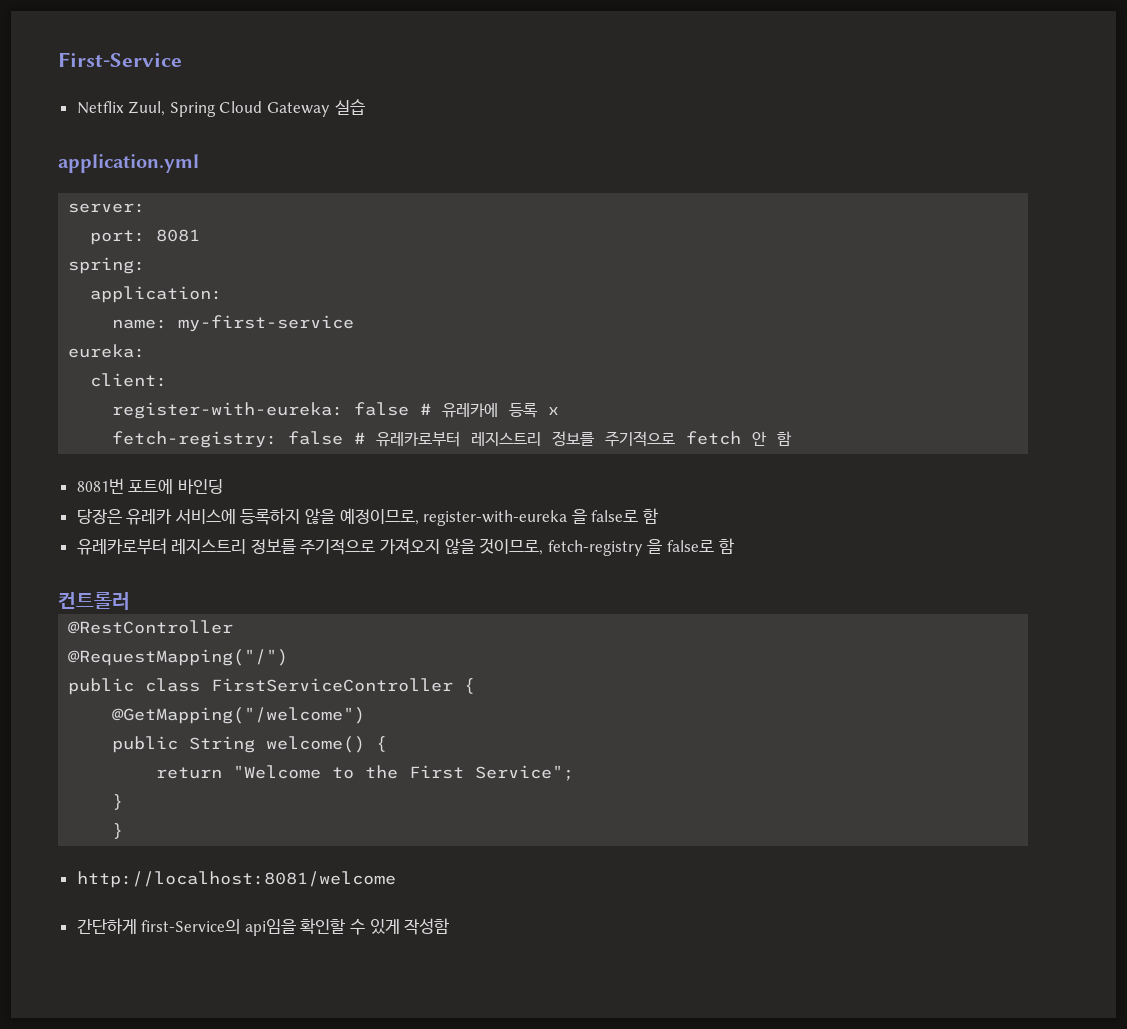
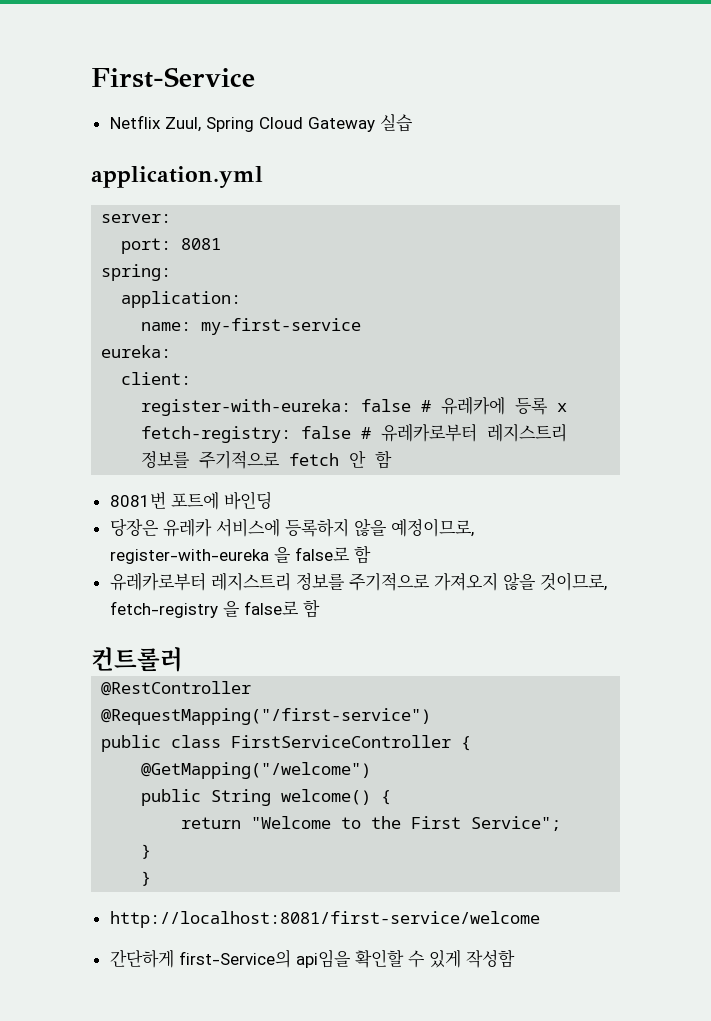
- @RequestMapping("/")
+ @RequestMapping("/first-service")
- http://localhost:8081/welcome
+ http://localhost:8081/first-service/welcome

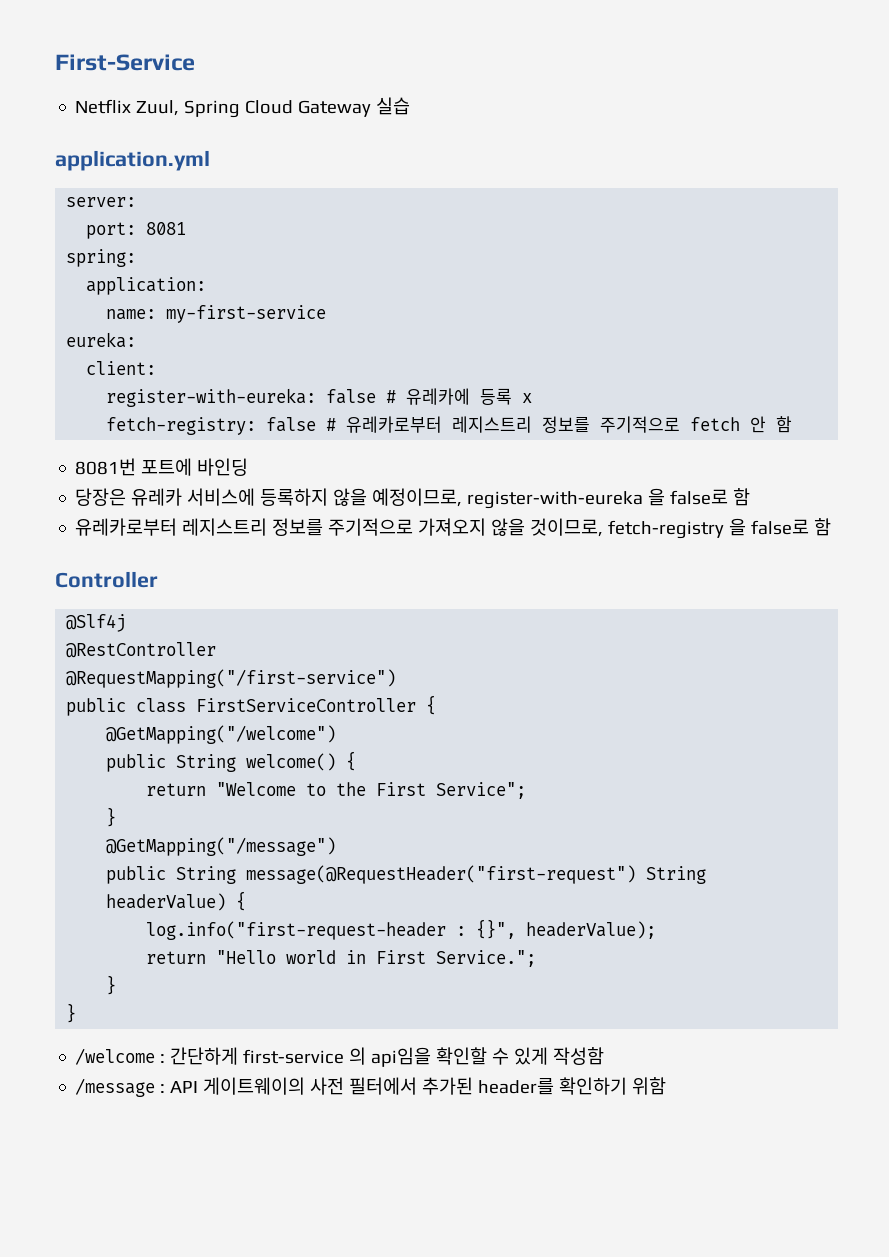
- 컨트롤러
+ Controller
+ @Slf4j
  return "Welcome to the First Service";
  }
+ @GetMapping("/message")
+ public String message(@RequestHeader("first-request") String headerValue) {
+ log.info("first-request-header : {}", headerValue);
+ return "Hello world in First Service.";
  }
- http://localhost:8081/first-service/welcome
- 간단하게 first-Service의 api임을 확인할 수 있게 작성함
+ }
+ /welcome : 간단하게 first-service 의 api임을 확인할 수 있게 작성함
+ /message : API 게이트웨이의 사전 필터에서 추가된 header를 확인하기 위함

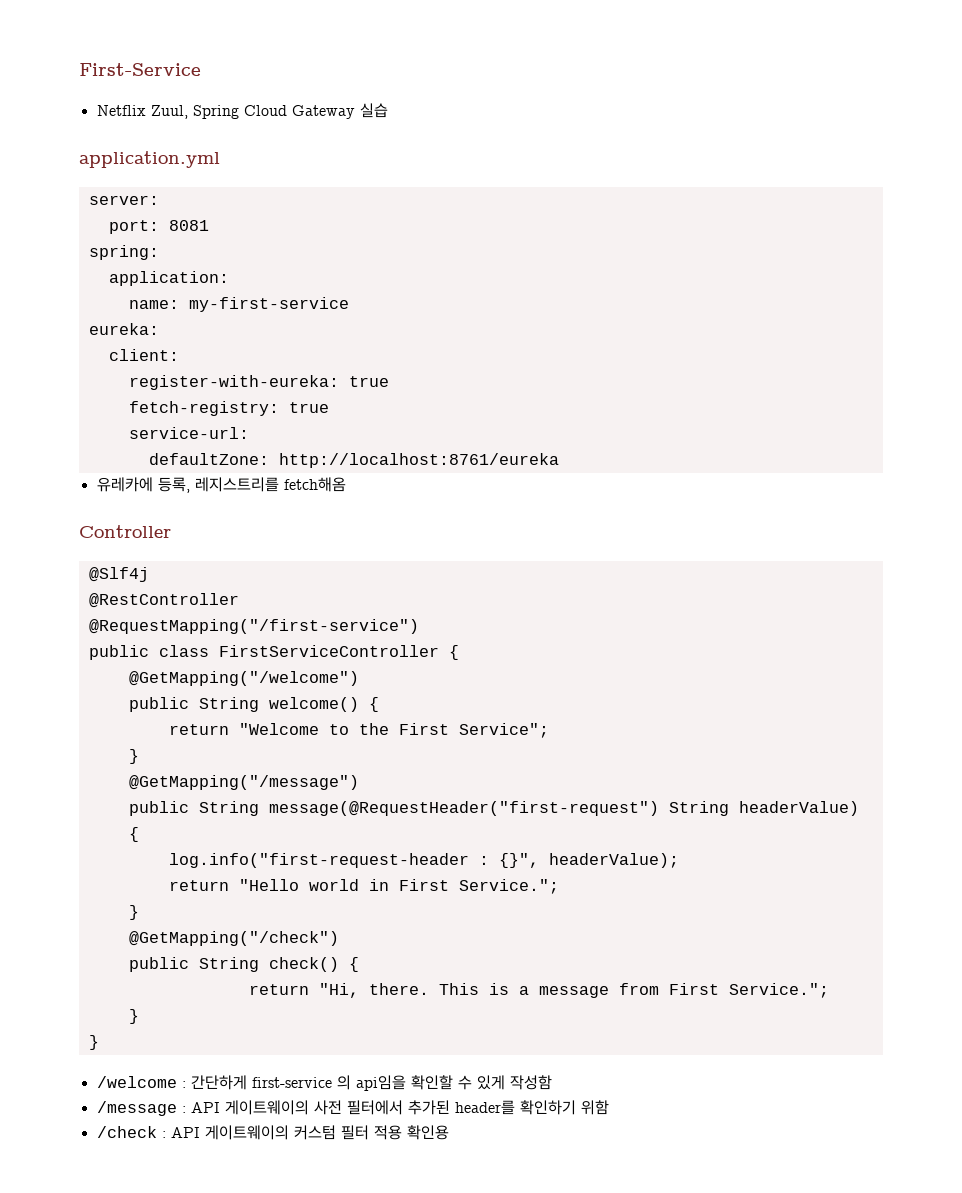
- register-with-eureka: false # 유레카에 등록 x
- fetch-registry: false # 유레카로부터 레지스트리 정보를 주기적으로 fetch 안 함
- 8081번 포트에 바인딩
- 당장은 유레카 서비스에 등록하지 않을 예정이므로, register-with-eureka 을 false로 함
- 유레카로부터 레지스트리 정보를 주기적으로 가져오지 않을 것이므로, fetch-registry 을 false로 함
+ register-with-eureka: true
+ fetch-registry: true
+ service-url:
+ defaultZone: http://localhost:8761/eureka
+ 유레카에 등록, 레지스트리를 fetch해옴
+ @GetMapping("/check")
+ public String check() {
+ return "Hi, there. This is a message from First Service.";
+ }
+ /check : API 게이트웨이의 커스텀 필터 적용 확인용

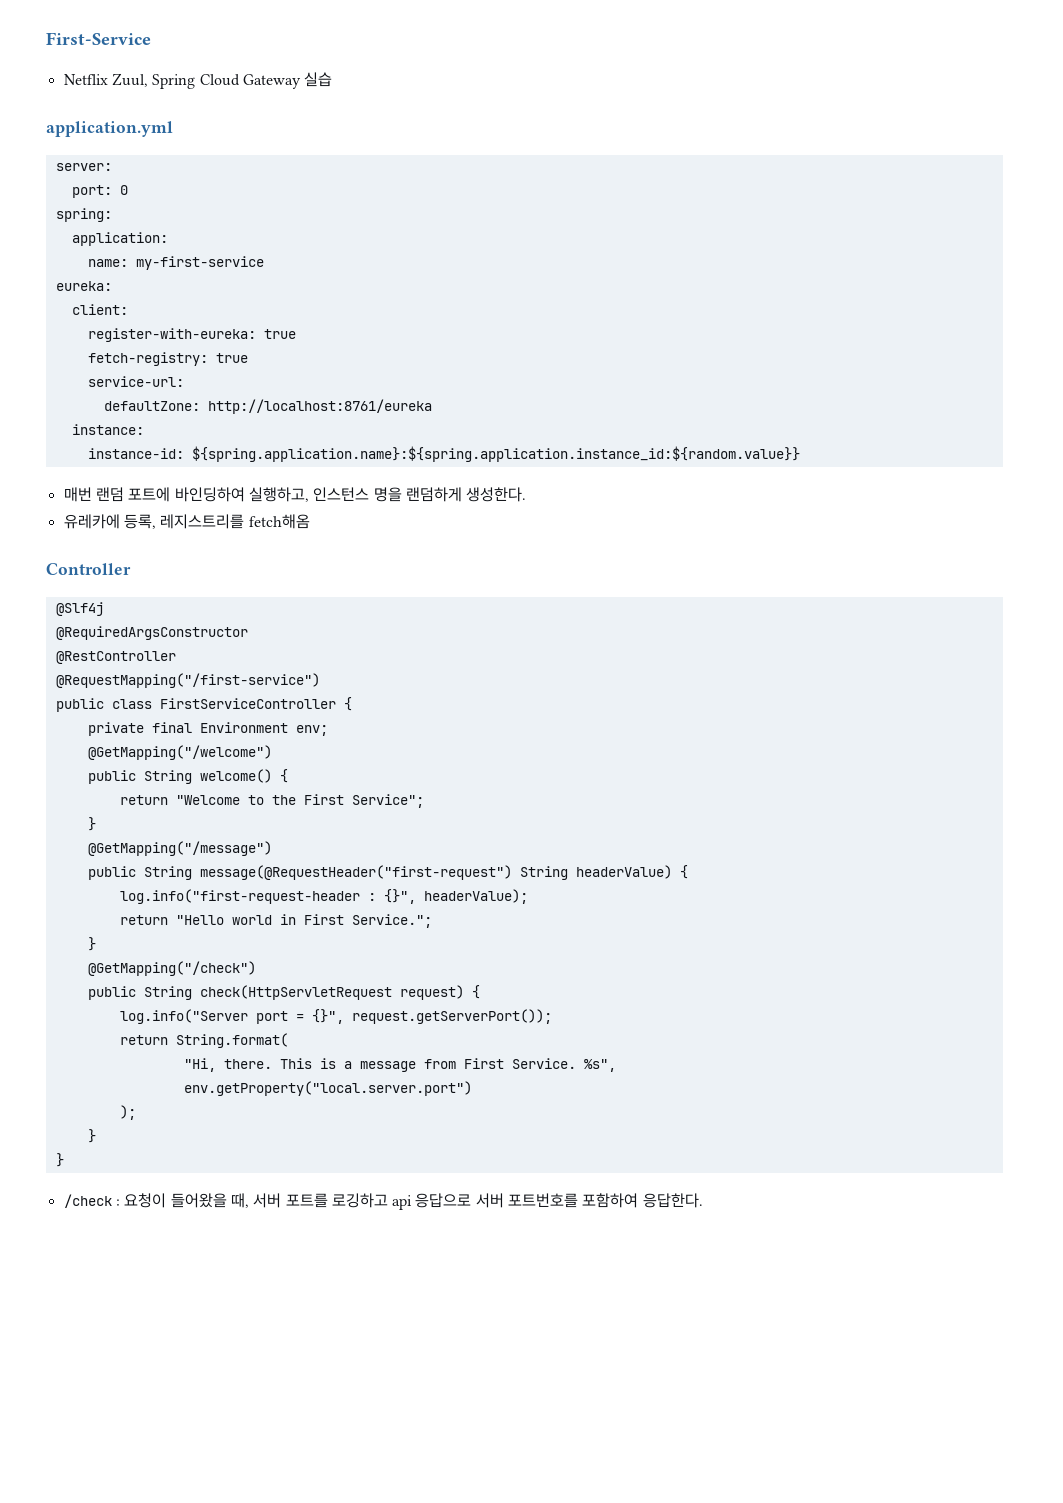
- port: 8081
+ port: 0
+ instance:
+ instance-id: ${spring.application.name}:${spring.application.instance_id:${random.value}}
+ 매번 랜덤 포트에 바인딩하여 실행하고, 인스턴스 명을 랜덤하게 생성한다.
+ @RequiredArgsConstructor
+ private final Environment env;
- public String check() {
- return "Hi, there.
+ public String check(HttpServletRequest request) {
+ log.info("Server port = {}", request.getServerPort());
+ return String.format(
+ "Hi, there.
- This is a message from First Service.";
+ This is a message from First Service. %s",
+ env.getProperty("local.server.port")
+ );
  }
  }
- /welcome : 간단하게 first-service 의 api임을 확인할 수 있게 작성함
- /message : API 게이트웨이의 사전 필터에서 추가된 header를 확인하기 위함
- /check : API 게이트웨이의 커스텀 필터 적용 확인용
+ /check : 요청이 들어왔을 때, 서버 포트를 로깅하고 api 응답으로 서버 포트번호를 포함하여 응답한다.

